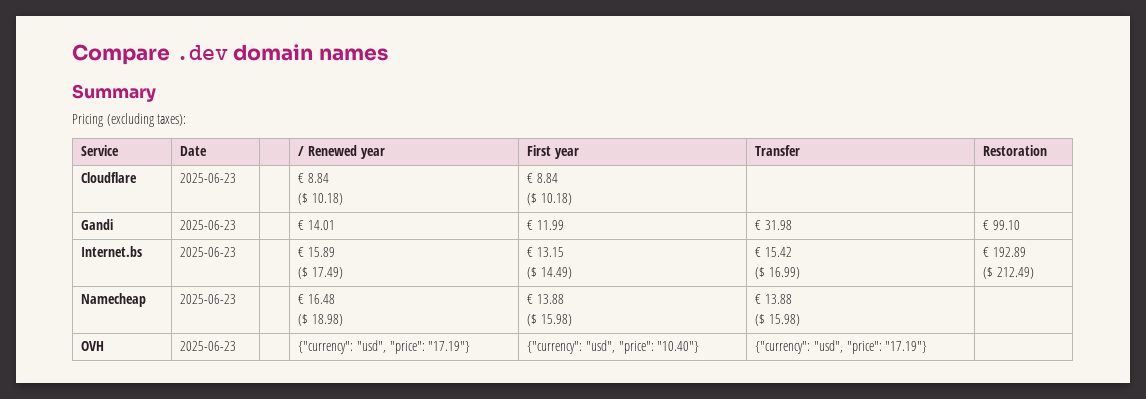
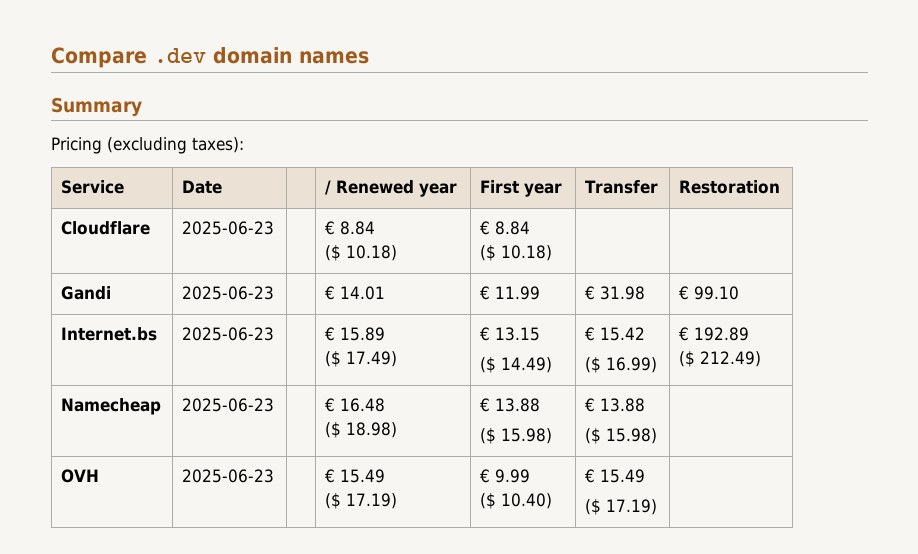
- OVH | 2025-06-23 | | {"currency": "usd", "price": "17.19"} | {"currency": "usd", "price": "10.40"} | {"currency": "usd", "price": "17.19"} |
+ OVH | 2025-06-23 | | € 15.49
+ ($ 17.19) | € 9.99
+ ($ 10.40) | € 15.49
+ ($ 17.19) |

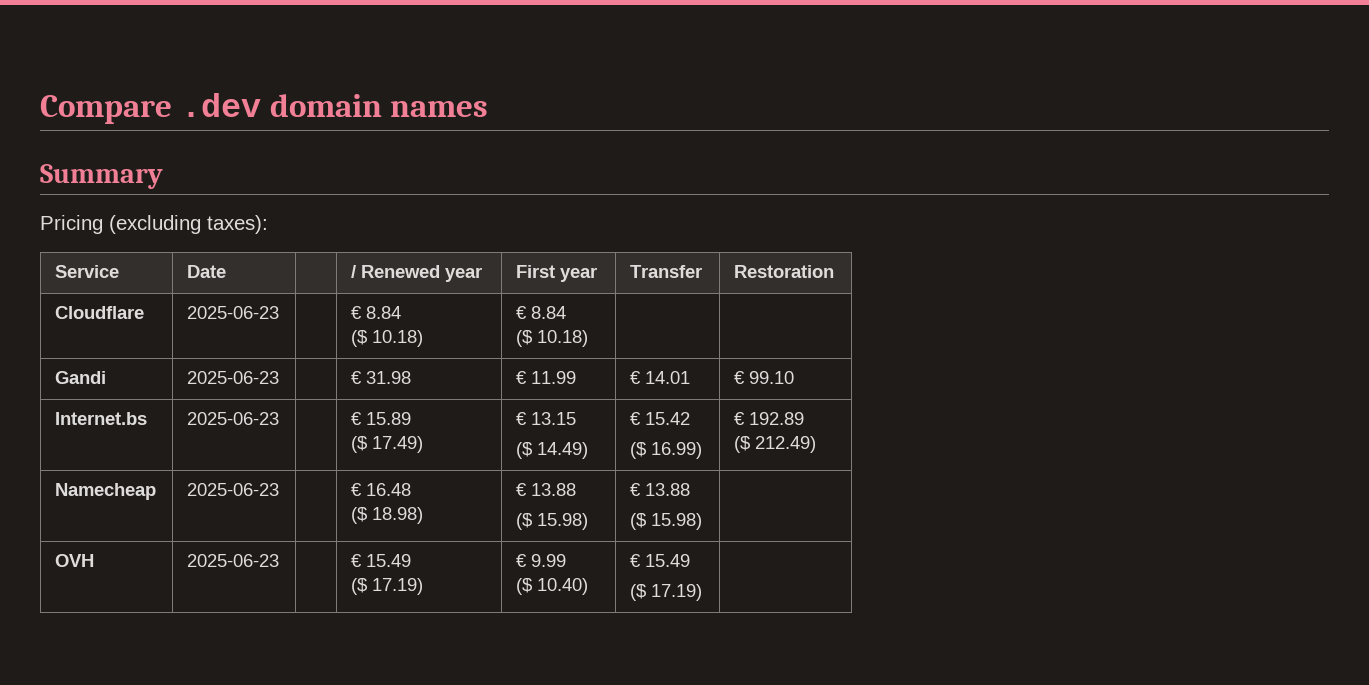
- Gandi | 2025-06-23 | | € 14.01 | € 11.99 | € 31.98 | € 99.10
+ Gandi | 2025-06-23 | | € 31.98 | € 11.99 | € 14.01 | € 99.10

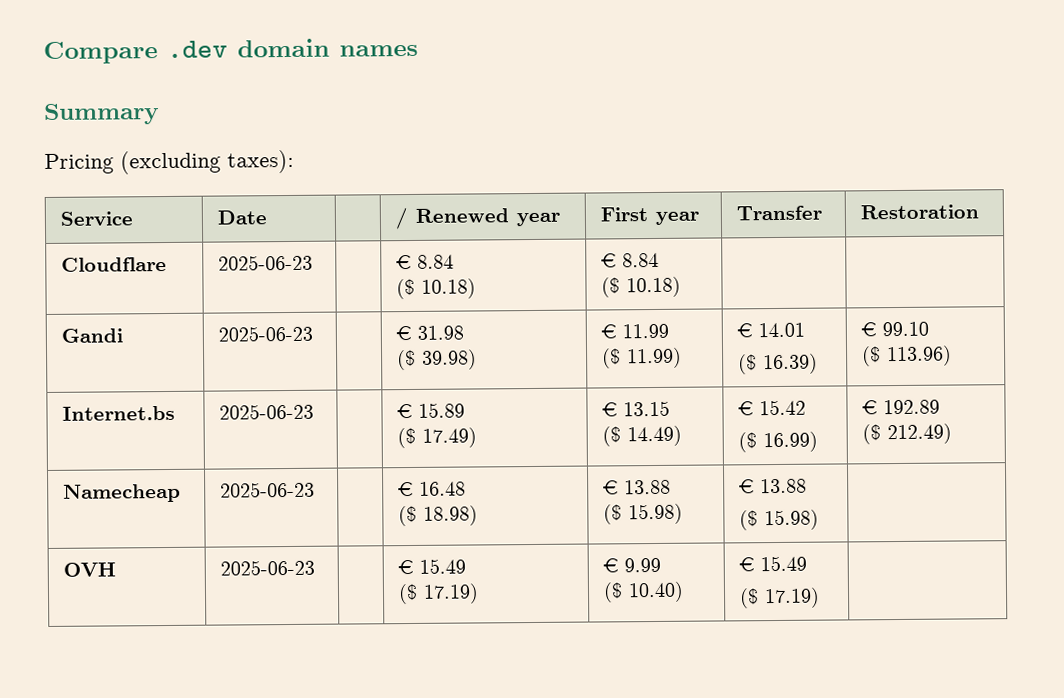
- Gandi | 2025-06-23 | | € 31.98 | € 11.99 | € 14.01 | € 99.10
+ Gandi | 2025-06-23 | | € 31.98
+ ($ 39.98) | € 11.99
+ ($ 11.99) | € 14.01
+ ($ 16.39) | € 99.10
+ ($ 113.96)

